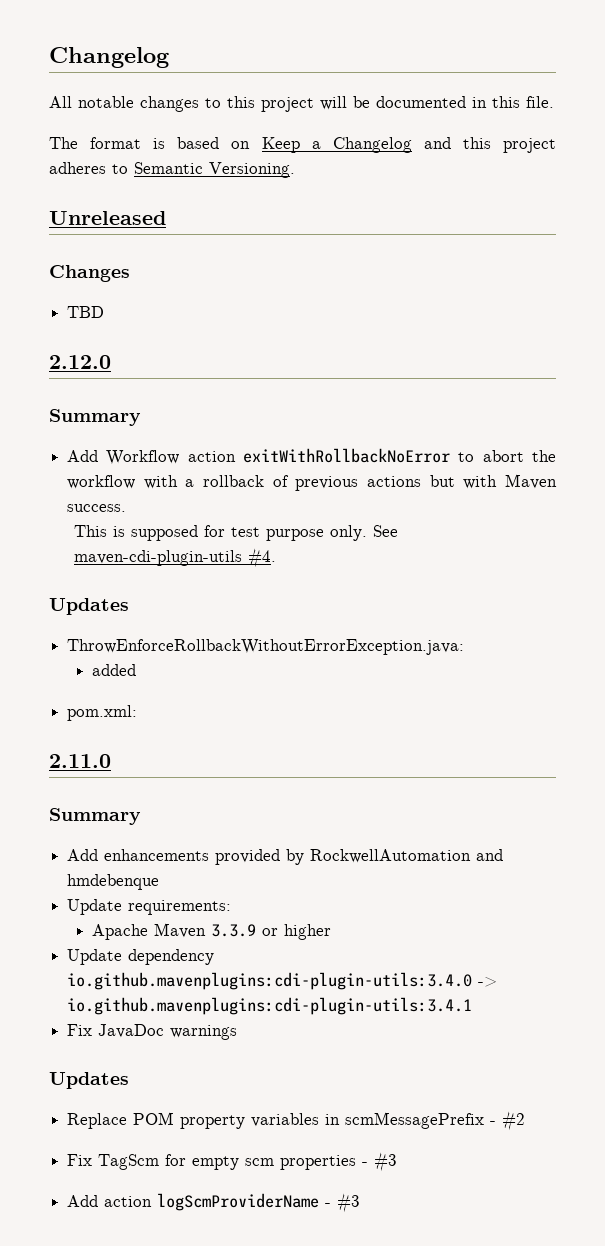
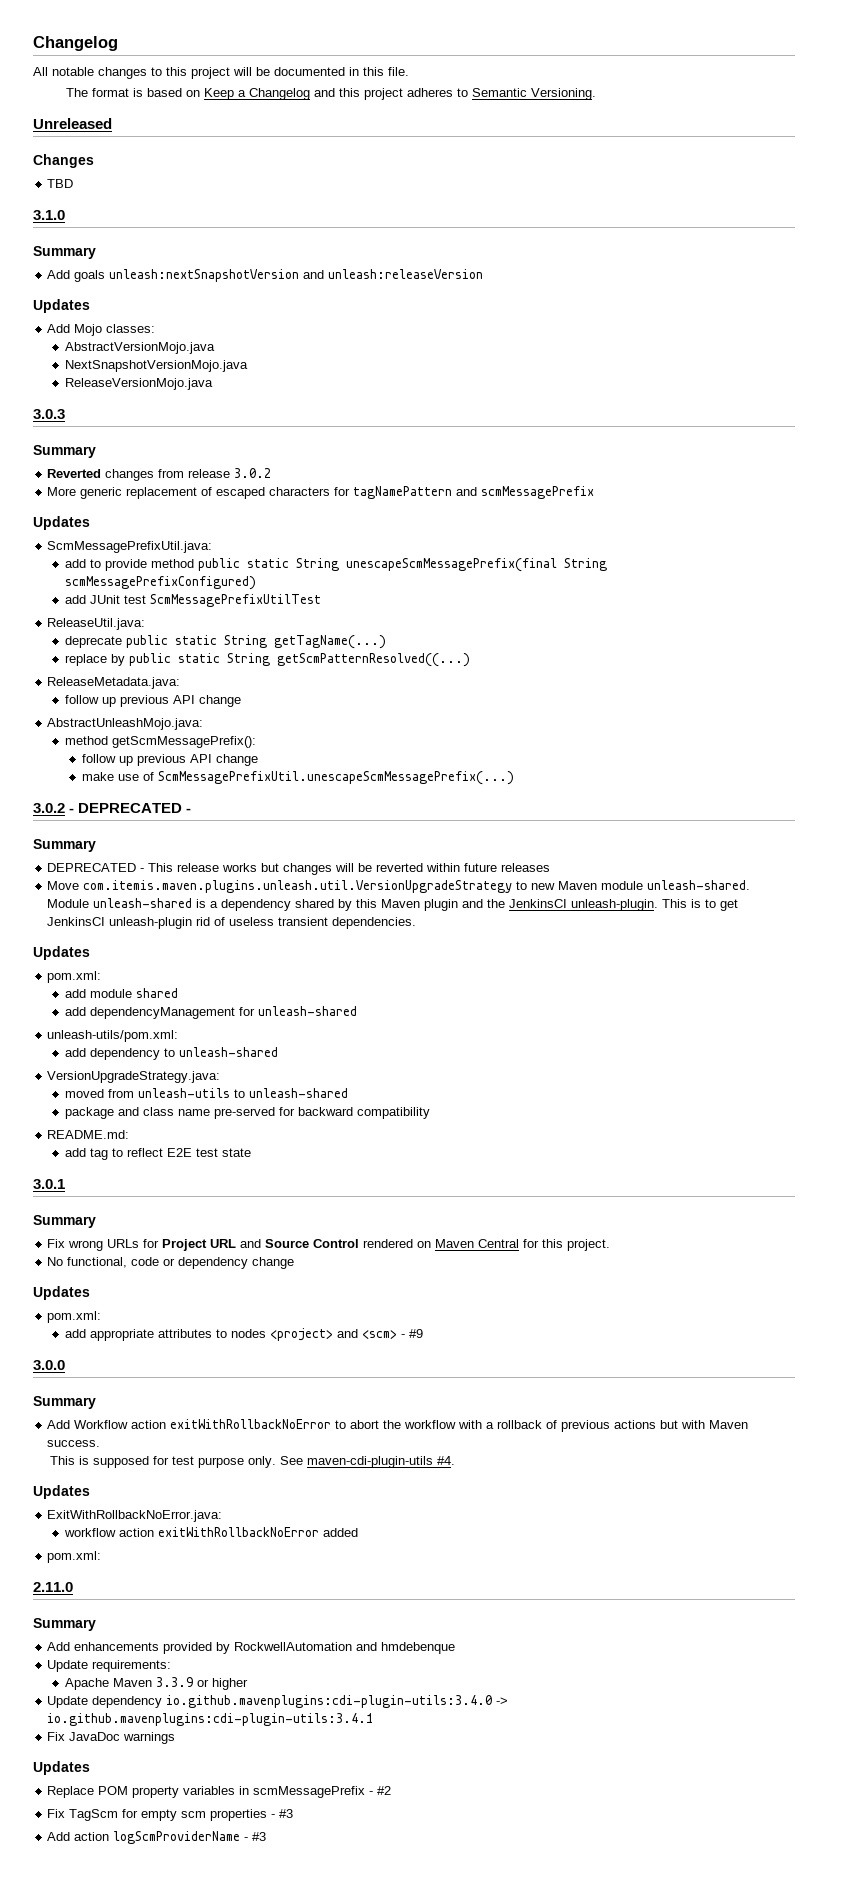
- 2.12.0
+ 3.1.0
+ Summary
+ Add goals unleash:nextSnapshotVersion and unleash:releaseVersion
+ Updates
+ Add Mojo classes:
+ AbstractVersionMojo.java
+ NextSnapshotVersionMojo.java
+ ReleaseVersionMojo.java
+ 3.0.3
+ Summary
+ Reverted changes from release 3.0.2
+ More generic replacement of escaped characters for tagNamePattern and scmMessagePrefix
+ Updates
+ ScmMessagePrefixUtil.java:
+ add to provide method public static String unescapeScmMessagePrefix(final String scmMessagePrefixConfigured)
+ add JUnit test ScmMessagePrefixUtilTest
+ ReleaseUtil.java:
+ deprecate public static String getTagName(...)
+ replace by public static String getScmPatternResolved((...)
+ ReleaseMetadata.java:
+ follow up previous API change
+ AbstractUnleashMojo.java:
+ method getScmMessagePrefix():
+ follow up previous API change
+ make use of ScmMessagePrefixUtil.unescapeScmMessagePrefix(...)
+ 3.0.2 - DEPRECATED -
+ Summary
+ DEPRECATED - This release works but changes will be reverted within future releases
+ Move com.itemis.maven.plugins.unleash.util.VersionUpgradeStrategy to new Maven module unleash-shared. Module unleash-shared is a dependency shared by this Maven plugin and the JenkinsCI unleash-plugin. This is to get JenkinsCI unleash-plugin rid of useless transient dependencies.
+ Updates
+ pom.xml:
+ add module shared
+ add dependencyManagement for unleash-shared
+ unleash-utils/pom.xml:
+ add dependency to unleash-shared
+ VersionUpgradeStrategy.java:
+ moved from unleash-utils to unleash-shared
+ package and class name pre-served for backward compatibility
+ README.md:
+ add tag to reflect E2E test state
+ 3.0.1
+ Summary
+ Fix wrong URLs for Project URL and Source Control rendered on Maven Central for this project.
+ No functional, code or dependency change
+ Updates
+ pom.xml:
+ add appropriate attributes to nodes <project> and <scm> - #9
+ 3.0.0
- ThrowEnforceRollbackWithoutErrorException.java:
- added
+ ExitWithRollbackNoError.java:
+ workflow action exitWithRollbackNoError added

